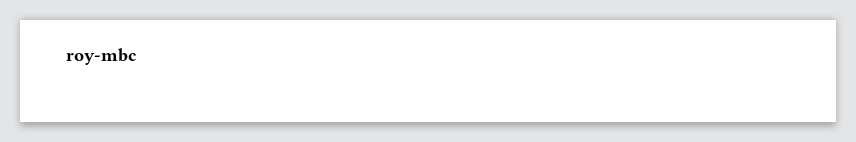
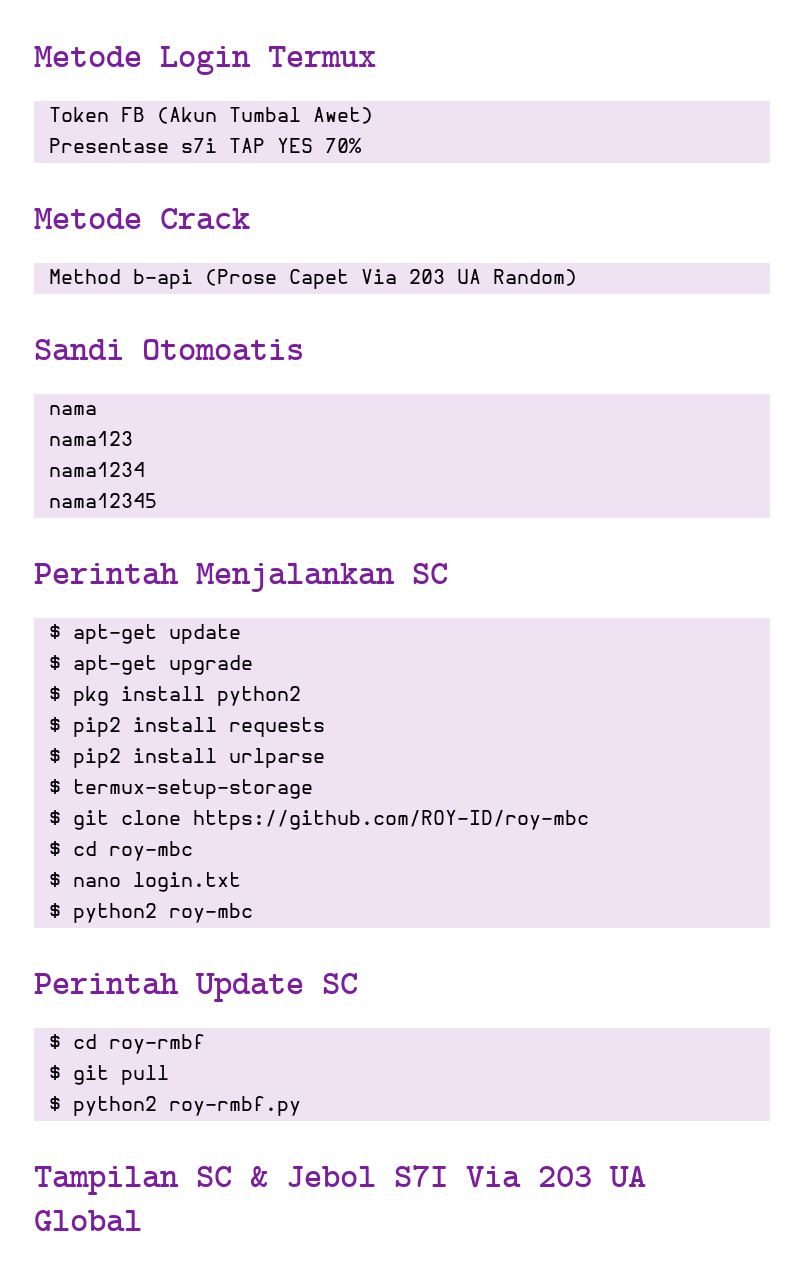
- roy-mbc
+ Metode Login Termux
+ Token FB (Akun Tumbal Awet)
+ Presentase s7i TAP YES 70%
+ Metode Crack
+ Method b-api (Prose Capet Via 203 UA Random)
+ Sandi Otomoatis
+ nama
+ nama123
+ nama1234
+ nama12345
+ Perintah Menjalankan SC
+ $ apt-get update
+ $ apt-get upgrade
+ $ pkg install python2
+ $ pip2 install requests
+ $ pip2 install urlparse
+ $ termux-setup-storage
+ $ git clone https://github.com/ROY-ID/roy-mbc
+ $ cd roy-mbc
+ $ nano login.txt
+ $ python2 roy-mbc
+ Perintah Update SC
+ $ cd roy-rmbf
+ $ git pull
+ $ python2 roy-rmbf.py
+ Tampilan SC & Jebol S7I Via 203 UA Global

